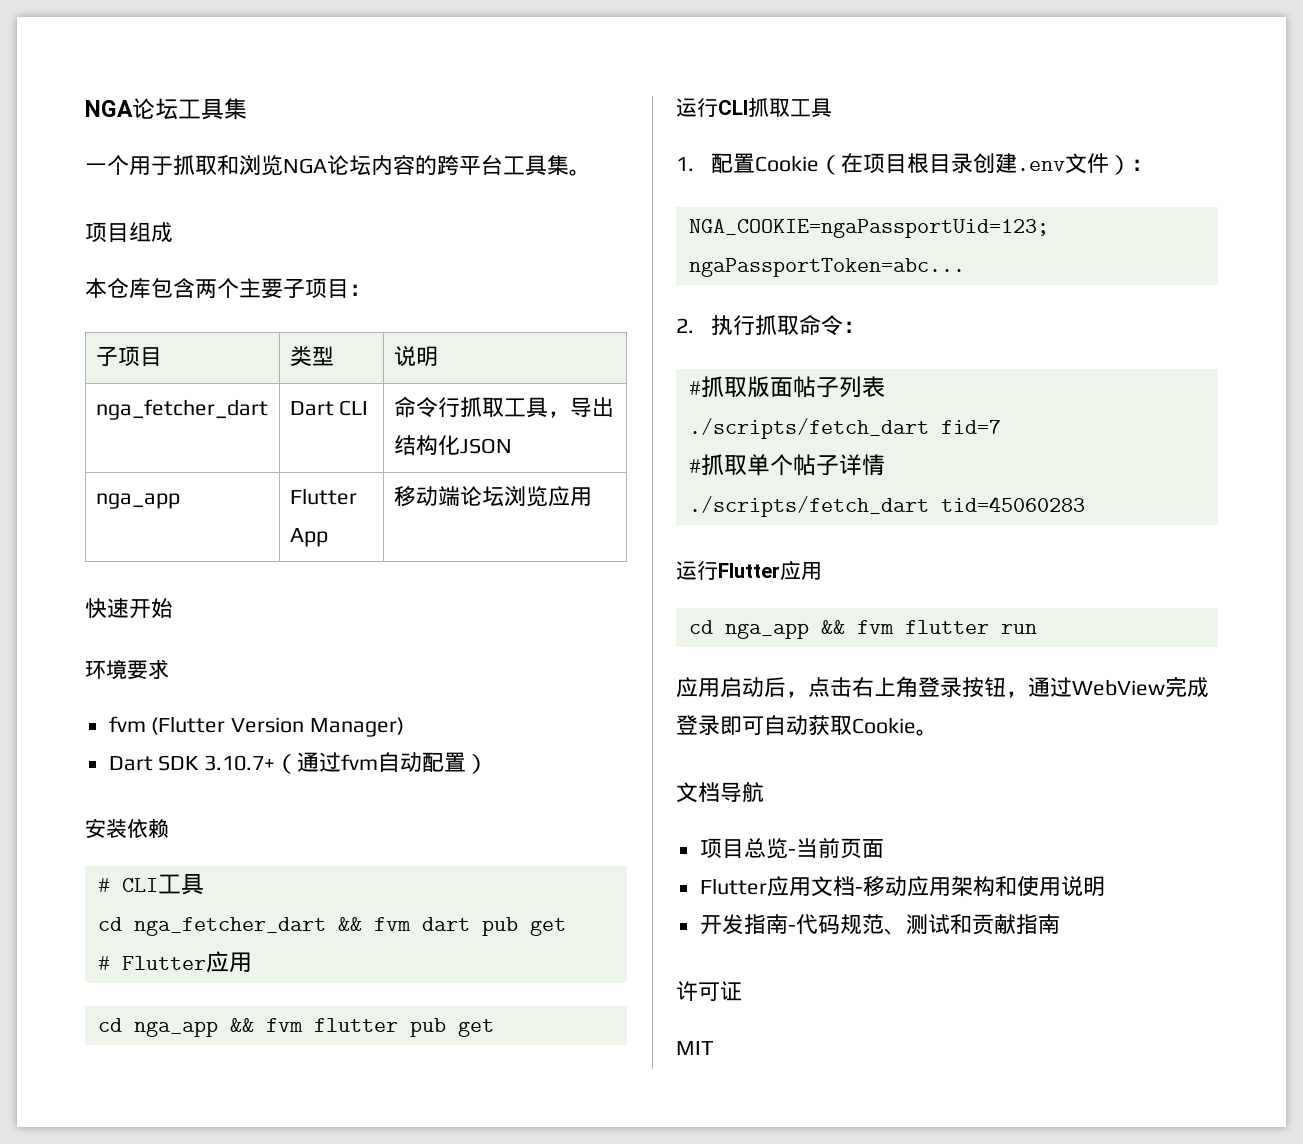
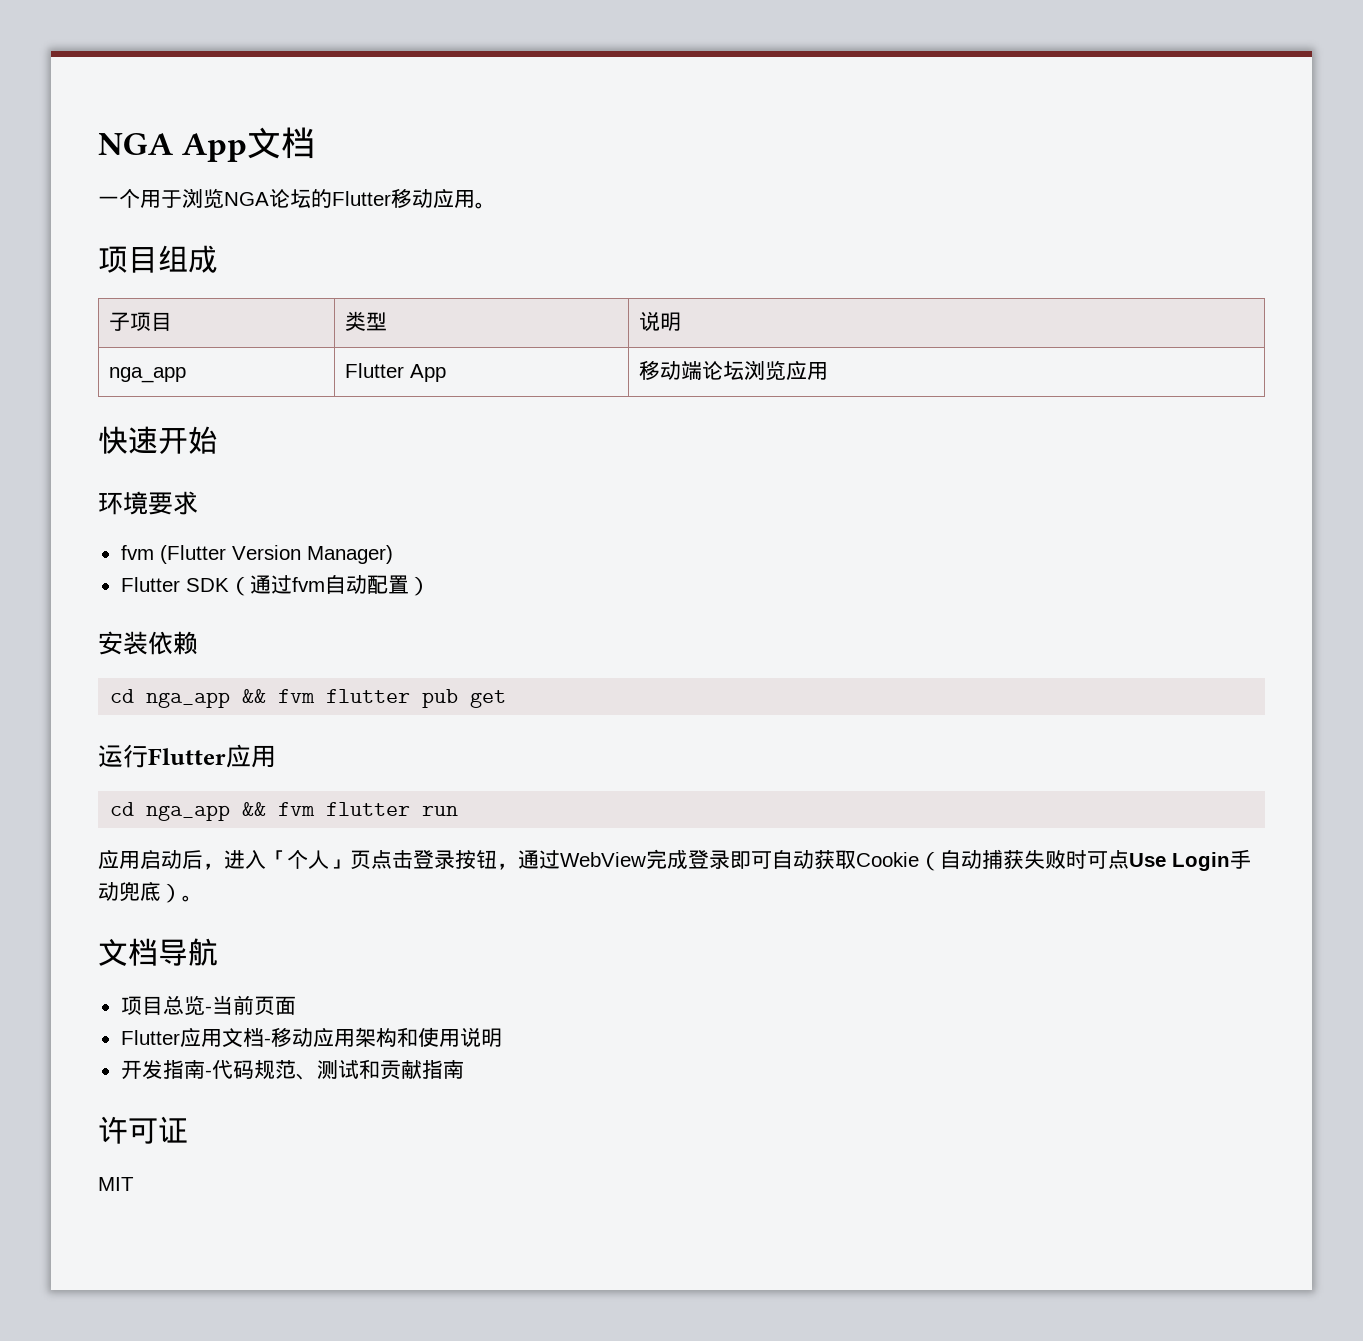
- NGA论坛工具集
+ NGA App文档
- 一个用于抓取和浏览NGA论坛内容的跨平台工具集。
+ 一个用于浏览NGA论坛的Flutter移动应用。
  项目组成
- 本仓库包含两个主要子项目：
  子项目 | 类型 | 说明
- nga_fetcher_dart | Dart CLI | 命令行抓取工具，导出结构化JSON
- Dart SDK 3.10.7+（通过fvm自动配置）
+ Flutter SDK（通过fvm自动配置）
- # CLI工具
- cd nga_fetcher_dart && fvm dart pub get
- # Flutter应用
- 运行CLI抓取工具
- 1.配置Cookie（在项目根目录创建.env文件）：
- NGA_COOKIE=ngaPassportUid=123; ngaPassportToken=abc...
- 2.执行抓取命令：
- #抓取版面帖子列表
- ./scripts/fetch_dart fid=7
- #抓取单个帖子详情
- ./scripts/fetch_dart tid=45060283
- 应用启动后，点击右上角登录按钮，通过WebView完成登录即可自动获取Cookie。
+ 应用启动后，进入「个人」页点击登录按钮，通过WebView完成登录即可自动获取Cookie（自动捕获失败时可点Use Login手动兜底）。

